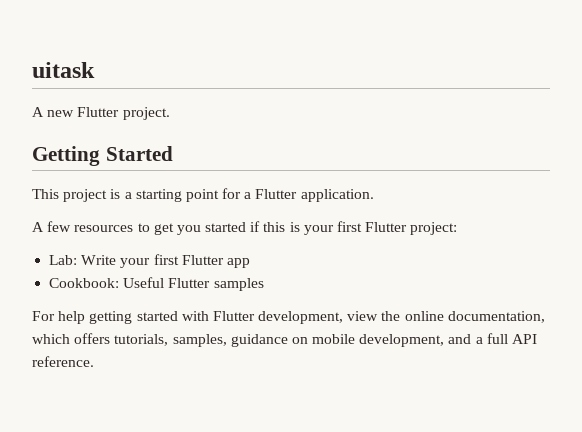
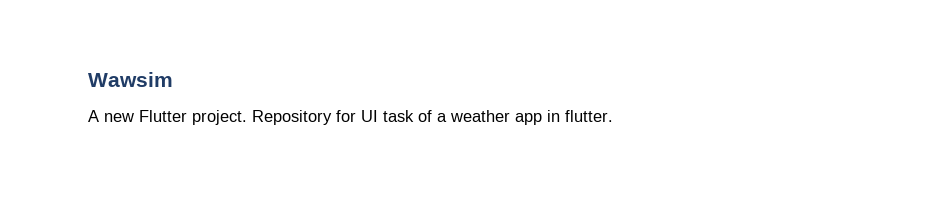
- uitask
+ Wawsim
- A new Flutter project.
- Getting Started
- This project is a starting point for a Flutter application.
- A few resources to get you started if this is your first Flutter project:
- Lab: Write your first Flutter app
- Cookbook: Useful Flutter samples
- For help getting started with Flutter development, view the online documentation, which offers tutorials, samples, guidance on mobile development, and a full API reference.
+ A new Flutter project. Repository for UI task of a weather app in flutter.

